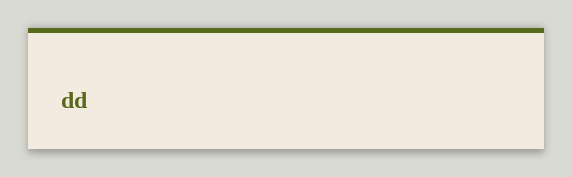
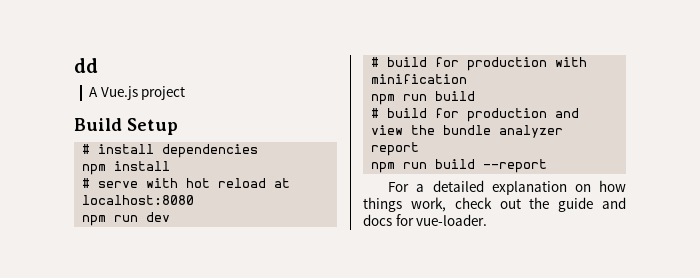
+ A Vue.js project
+ Build Setup
+ # install dependencies
+ npm install
+ # serve with hot reload at localhost:8080
+ npm run dev
+ # build for production with minification
+ npm run build
+ # build for production and view the bundle analyzer report
+ npm run build --report
+ For a detailed explanation on how things work, check out the guide and docs for vue-loader.

